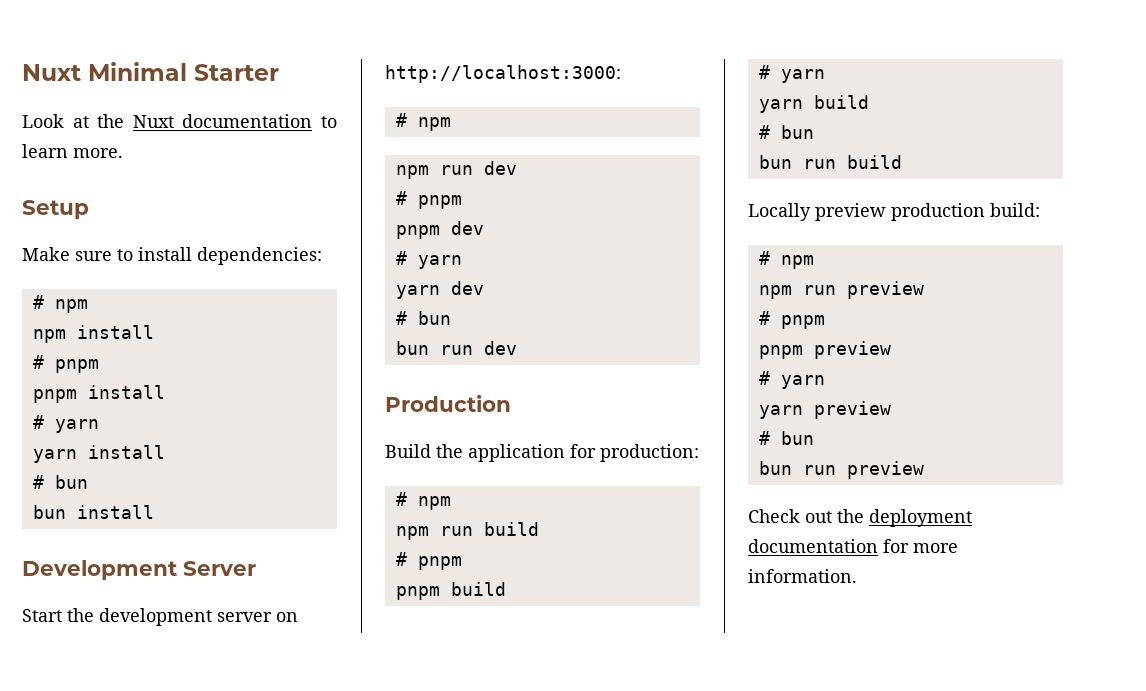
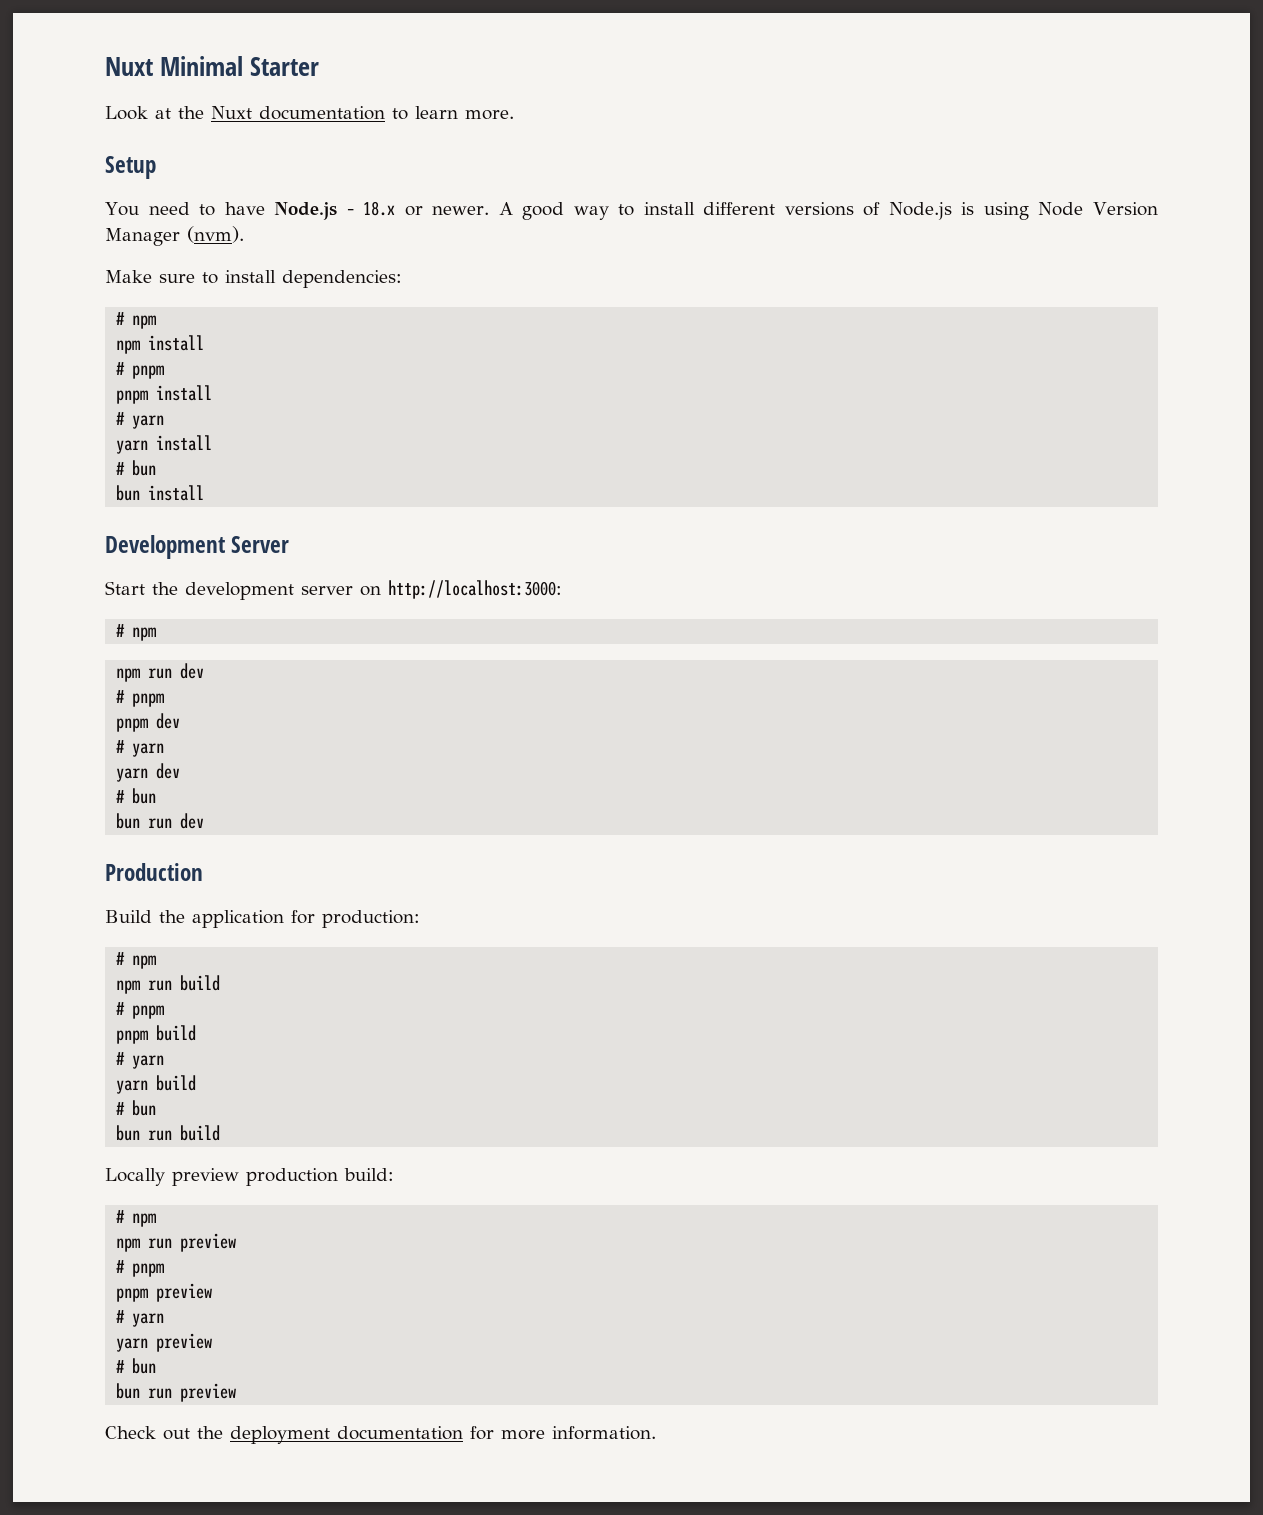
+ You need to have Node.js - 18.x or newer. A good way to install different versions of Node.js is using Node Version Manager (nvm).

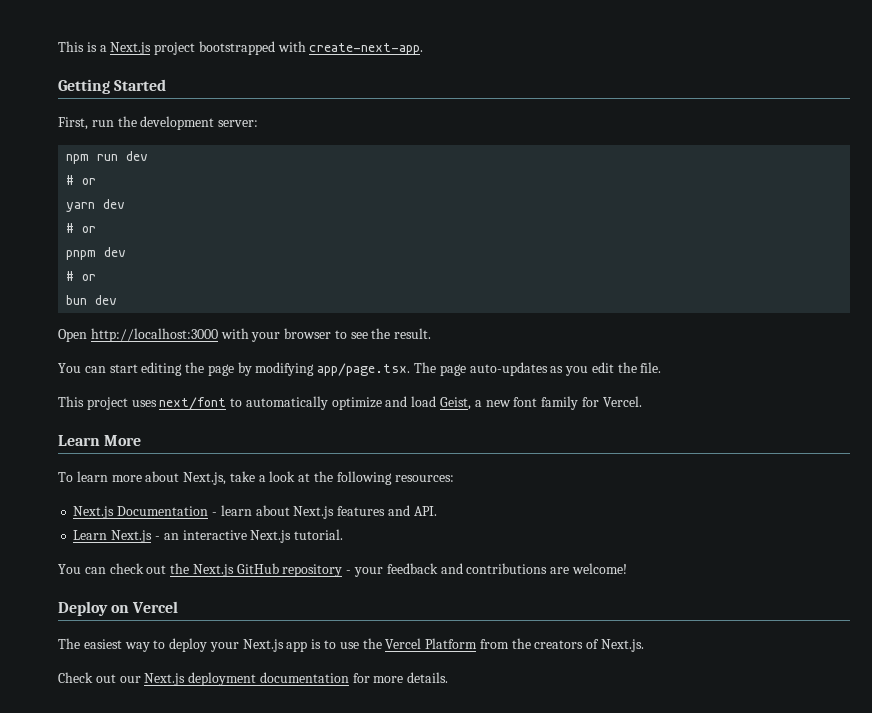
- Nuxt Minimal Starter
- Look at the Nuxt documentation to learn more.
- Setup
- You need to have Node.js - 18.x or newer. A good way to install different versions of Node.js is using Node Version Manager (nvm).
- Make sure to install dependencies:
- # npm
- npm install
- # pnpm
- pnpm install
- # yarn
- yarn install
- # bun
- bun install
- Development Server
- Start the development server on http://localhost:3000:
- # npm
+ This is a Next.js project bootstrapped with create-next-app.
+ Getting Started
+ First, run the development server:
  npm run dev
- # pnpm
+ # or
+ yarn dev
+ # or
  pnpm dev
- # yarn
- yarn dev
- # bun
- bun run dev
- Production
- Build the application for production:
- # npm
- npm run build
- # pnpm
- pnpm build
- # yarn
- yarn build
- # bun
- bun run build
- Locally preview production build:
- # npm
- npm run preview
- # pnpm
- pnpm preview
- # yarn
- yarn preview
- # bun
- bun run preview
+ # or
+ bun dev
+ Open http://localhost:3000 with your browser to see the result.
+ You can start editing the page by modifying app/page.tsx. The page auto-updates as you edit the file.
+ This project uses next/font to automatically optimize and load Geist, a new font family for Vercel.
+ Learn More
+ To learn more about Next.js, take a look at the following resources:
+ Next.js Documentation - learn about Next.js features and API.
+ Learn Next.js - an interactive Next.js tutorial.
+ You can check out the Next.js GitHub repository - your feedback and contributions are welcome!
+ Deploy on Vercel
+ The easiest way to deploy your Next.js app is to use the Vercel Platform from the creators of Next.js.
- Check out the deployment documentation for more information.
+ Check out our Next.js deployment documentation for more details.

